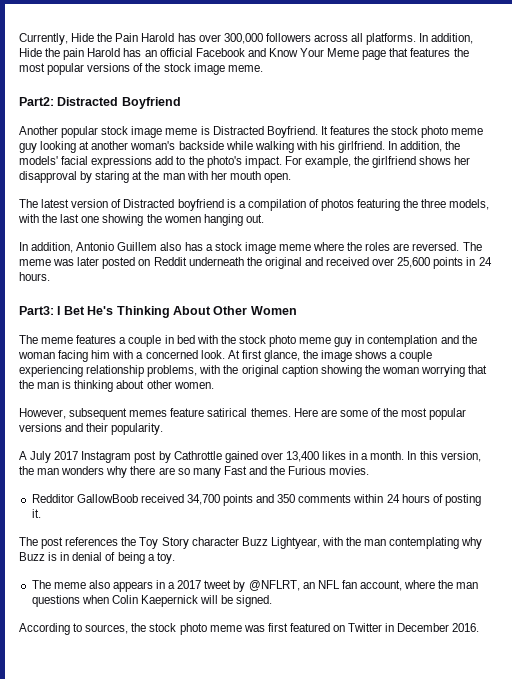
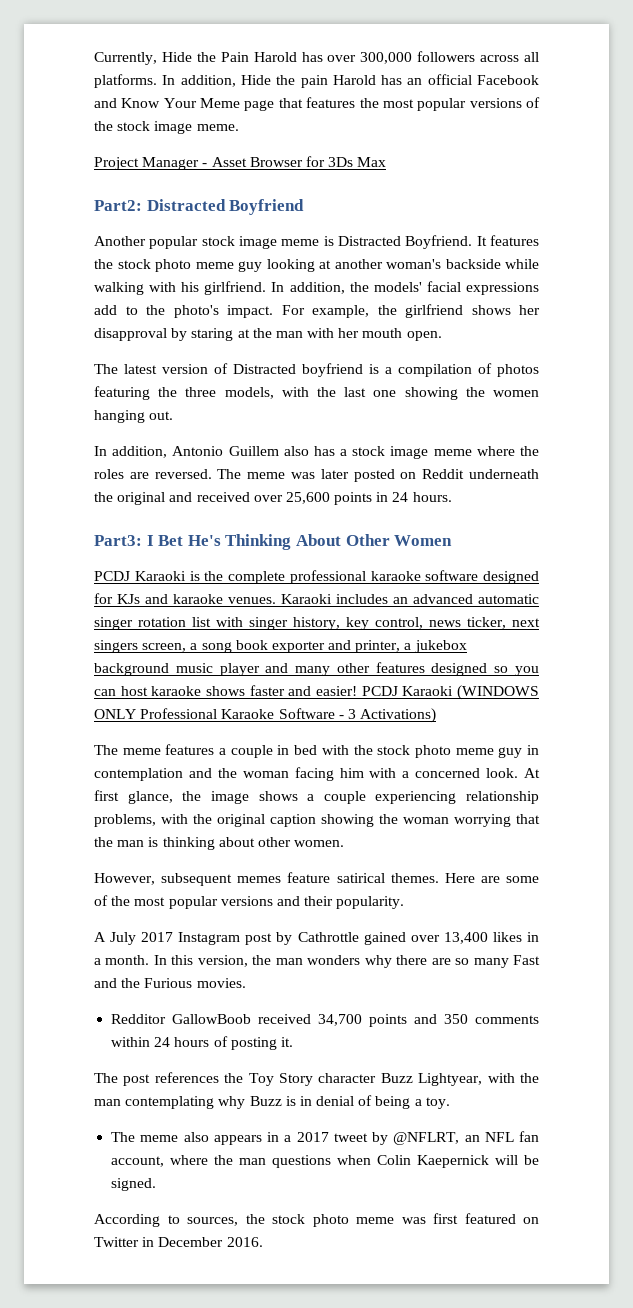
+ Project Manager - Asset Browser for 3Ds Max
+ PCDJ Karaoki is the complete professional karaoke software designed for KJs and karaoke venues. Karaoki includes an advanced automatic singer rotation list with singer history, key control, news ticker, next singers screen, a song book exporter and printer, a jukebox background music player and many other features designed so you can host karaoke shows faster and easier! PCDJ Karaoki (WINDOWS ONLY Professional Karaoke Software - 3 Activations)

